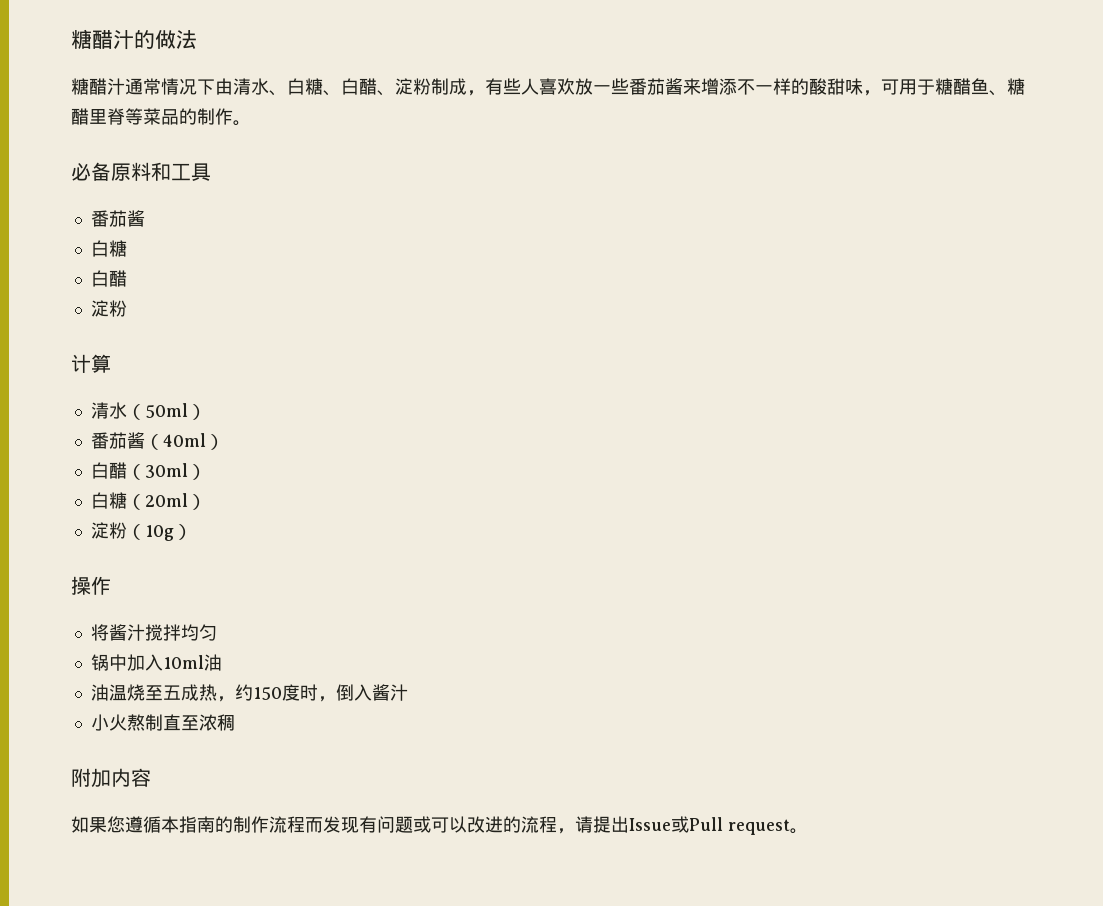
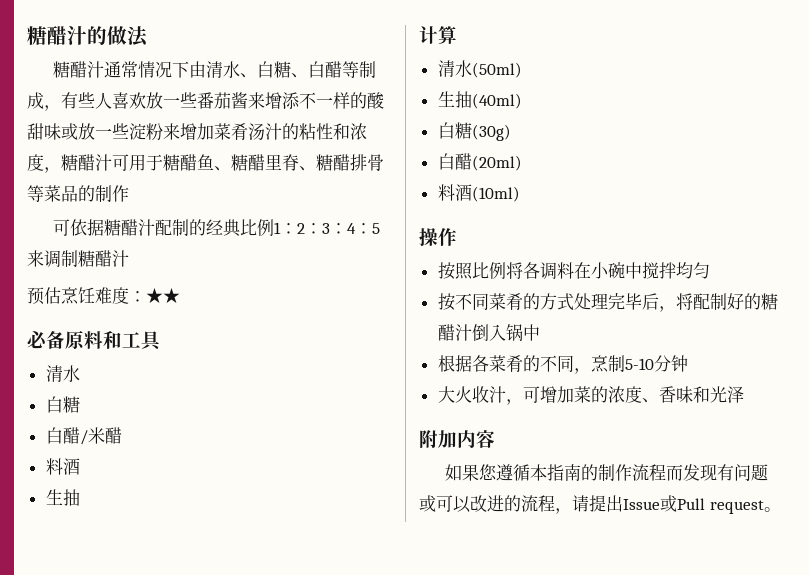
- 糖醋汁通常情况下由清水、白糖、白醋、淀粉制成，有些人喜欢放一些番茄酱来增添不一样的酸甜味，可用于糖醋鱼、糖醋里脊等菜品的制作。
+ 糖醋汁通常情况下由清水、白糖、白醋等制成，有些人喜欢放一些番茄酱来增添不一样的酸甜味或放一些淀粉来增加菜肴汤汁的粘性和浓度，糖醋汁可用于糖醋鱼、糖醋里脊、糖醋排骨等菜品的制作
+ 可依据糖醋汁配制的经典比例1：2：3：4：5来调制糖醋汁
+ 预估烹饪难度：★★
  必备原料和工具
- 番茄酱
+ 清水
  白糖
- 白醋
- 淀粉
+ 白醋/米醋
+ 料酒
+ 生抽
  计算
- 清水（50ml）
- 番茄酱（40ml）
- 白醋（30ml）
- 白糖（20ml）
- 淀粉（10g）
+ 清水(50ml)
+ 生抽(40ml)
+ 白糖(30g)
+ 白醋(20ml)
+ 料酒(10ml)
  操作
- 将酱汁搅拌均匀
- 锅中加入10ml油
- 油温烧至五成热，约150度时，倒入酱汁
- 小火熬制直至浓稠
+ 按照比例将各调料在小碗中搅拌均匀
+ 按不同菜肴的方式处理完毕后，将配制好的糖醋汁倒入锅中
+ 根据各菜肴的不同，烹制5-10分钟
+ 大火收汁，可增加菜的浓度、香味和光泽

